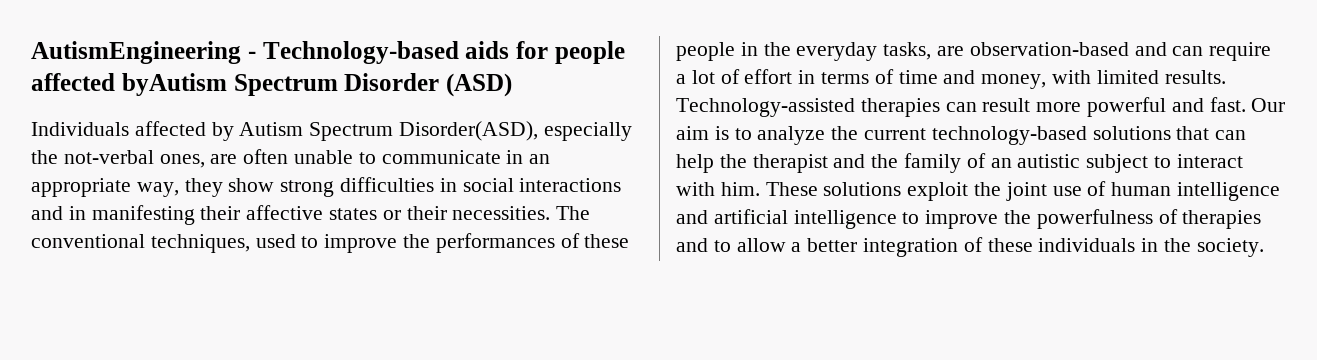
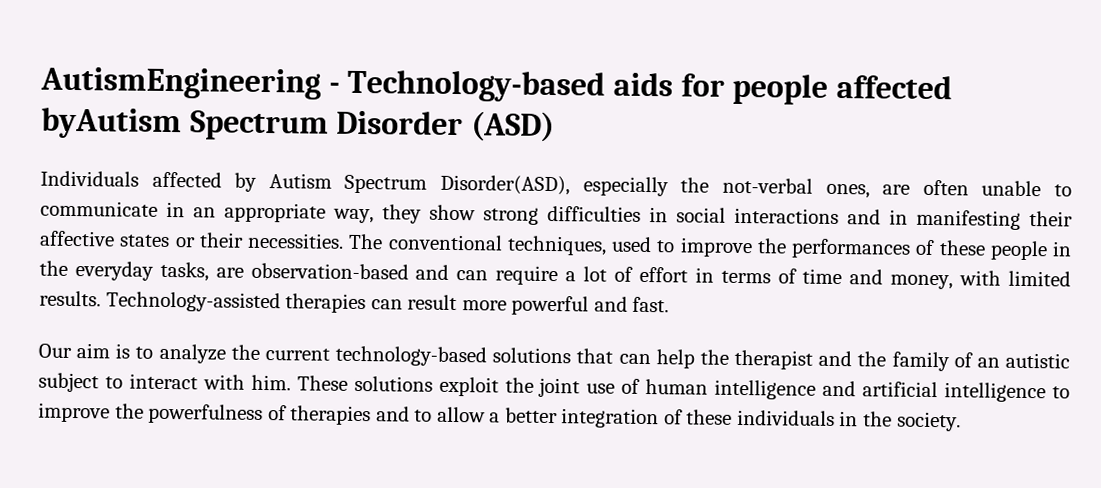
- Technology-assisted therapies can result more powerful and fast. Our aim is to analyze the current technology-based solutions that can help the therapist and the family of an autistic subject to interact with him.
+ Technology-assisted therapies can result more powerful and fast.
+ Our aim is to analyze the current technology-based solutions that can help the therapist and the family of an autistic subject to interact with him.

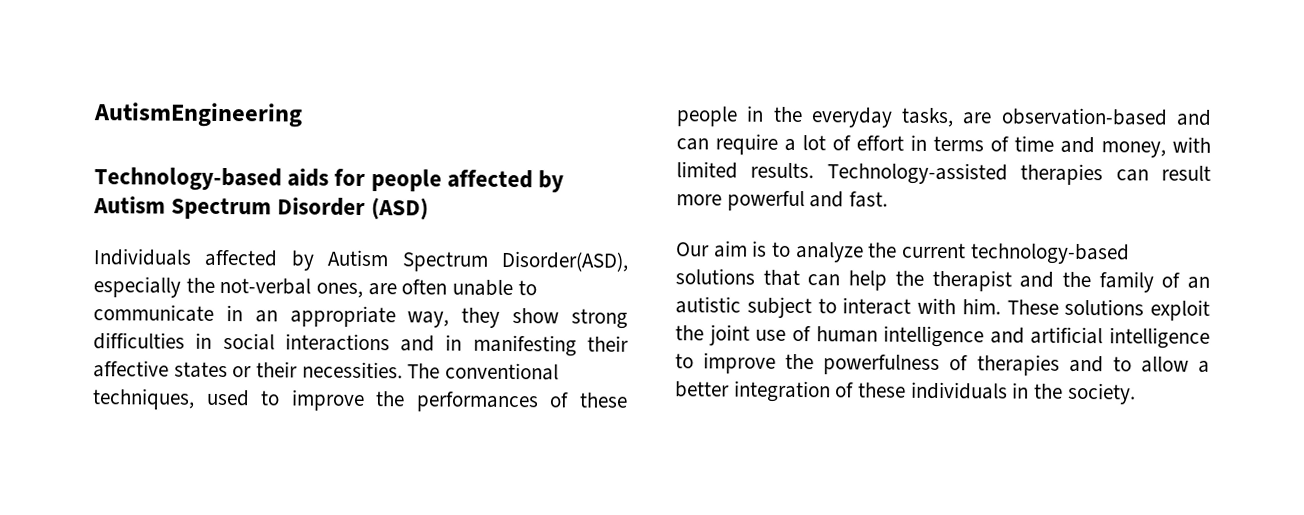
- AutismEngineering - Technology-based aids for people affected byAutism Spectrum Disorder (ASD)
+ AutismEngineering
+ Technology-based aids for people affected by Autism Spectrum Disorder (ASD)

